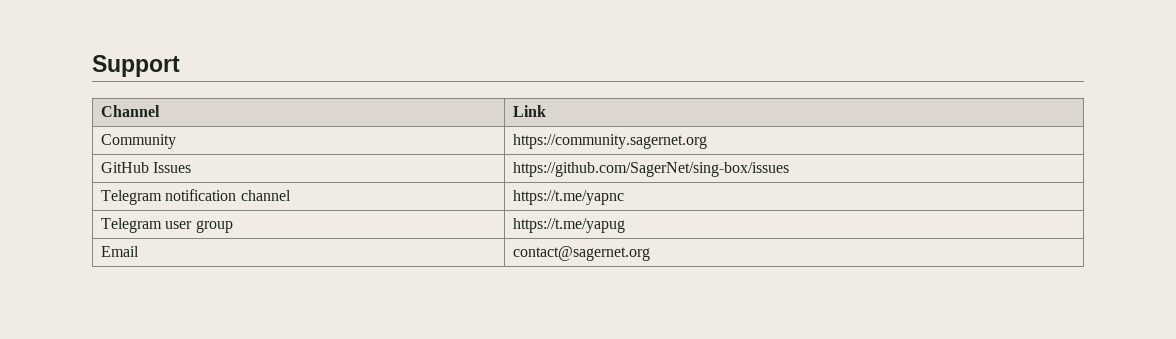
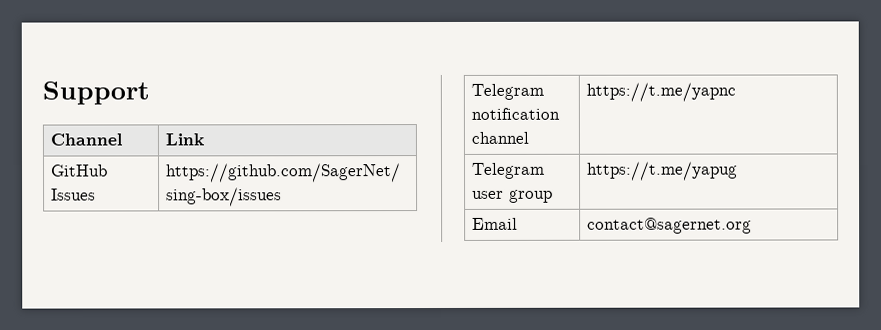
- Community | https://community.sagernet.org

